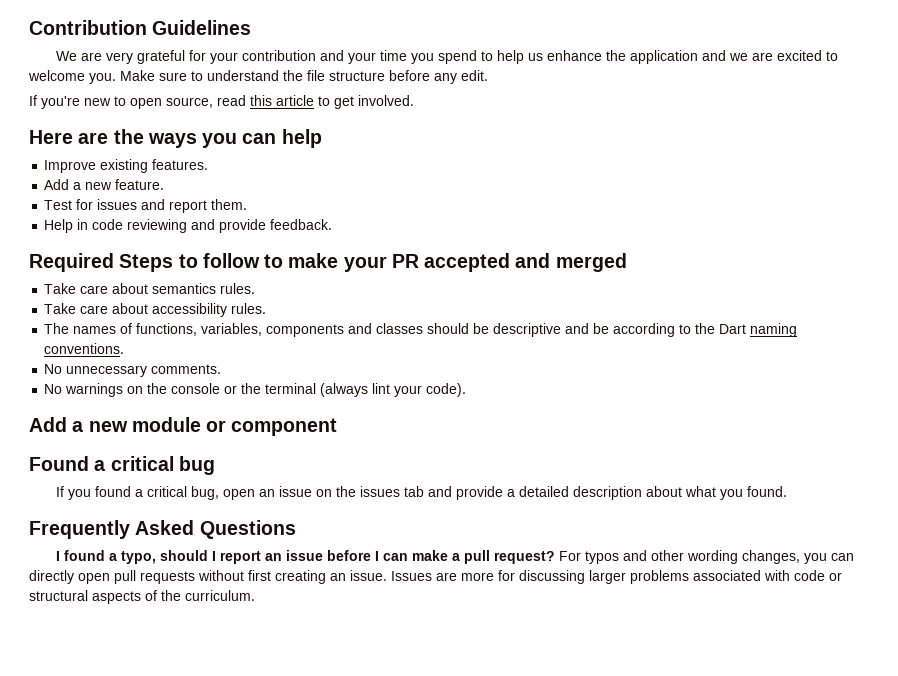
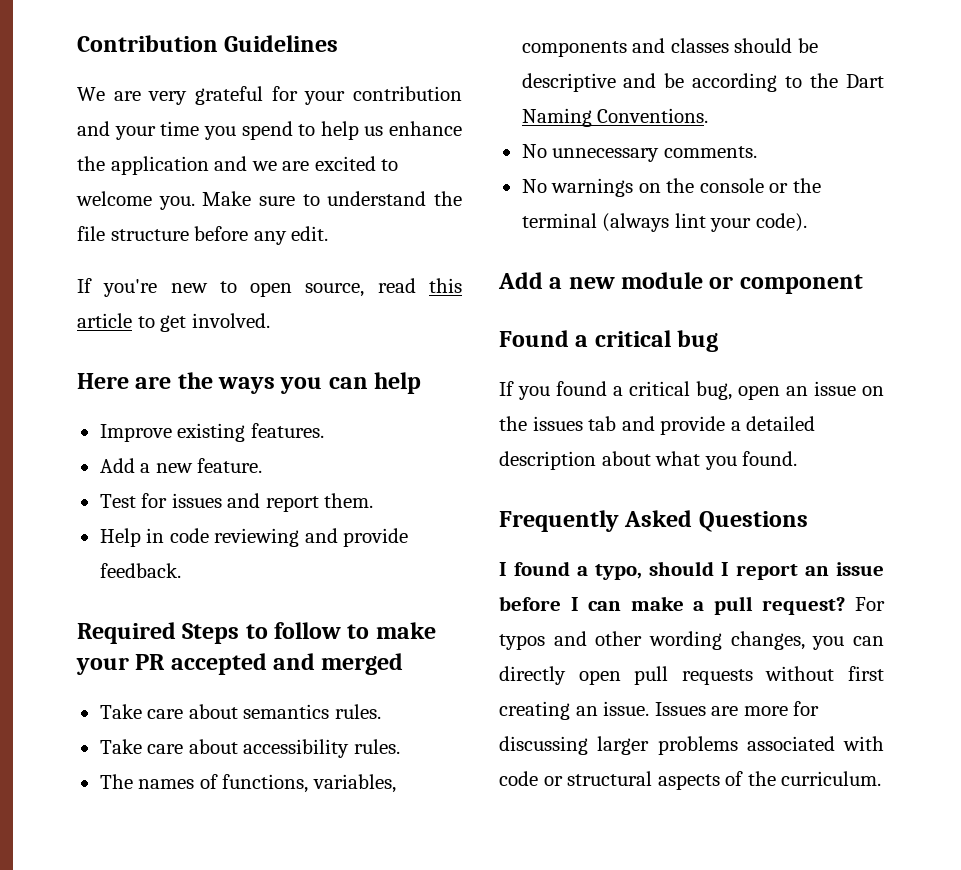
- The names of functions, variables, components and classes should be descriptive and be according to the Dart naming conventions.
+ The names of functions, variables, components and classes should be descriptive and be according to the Dart Naming Conventions.

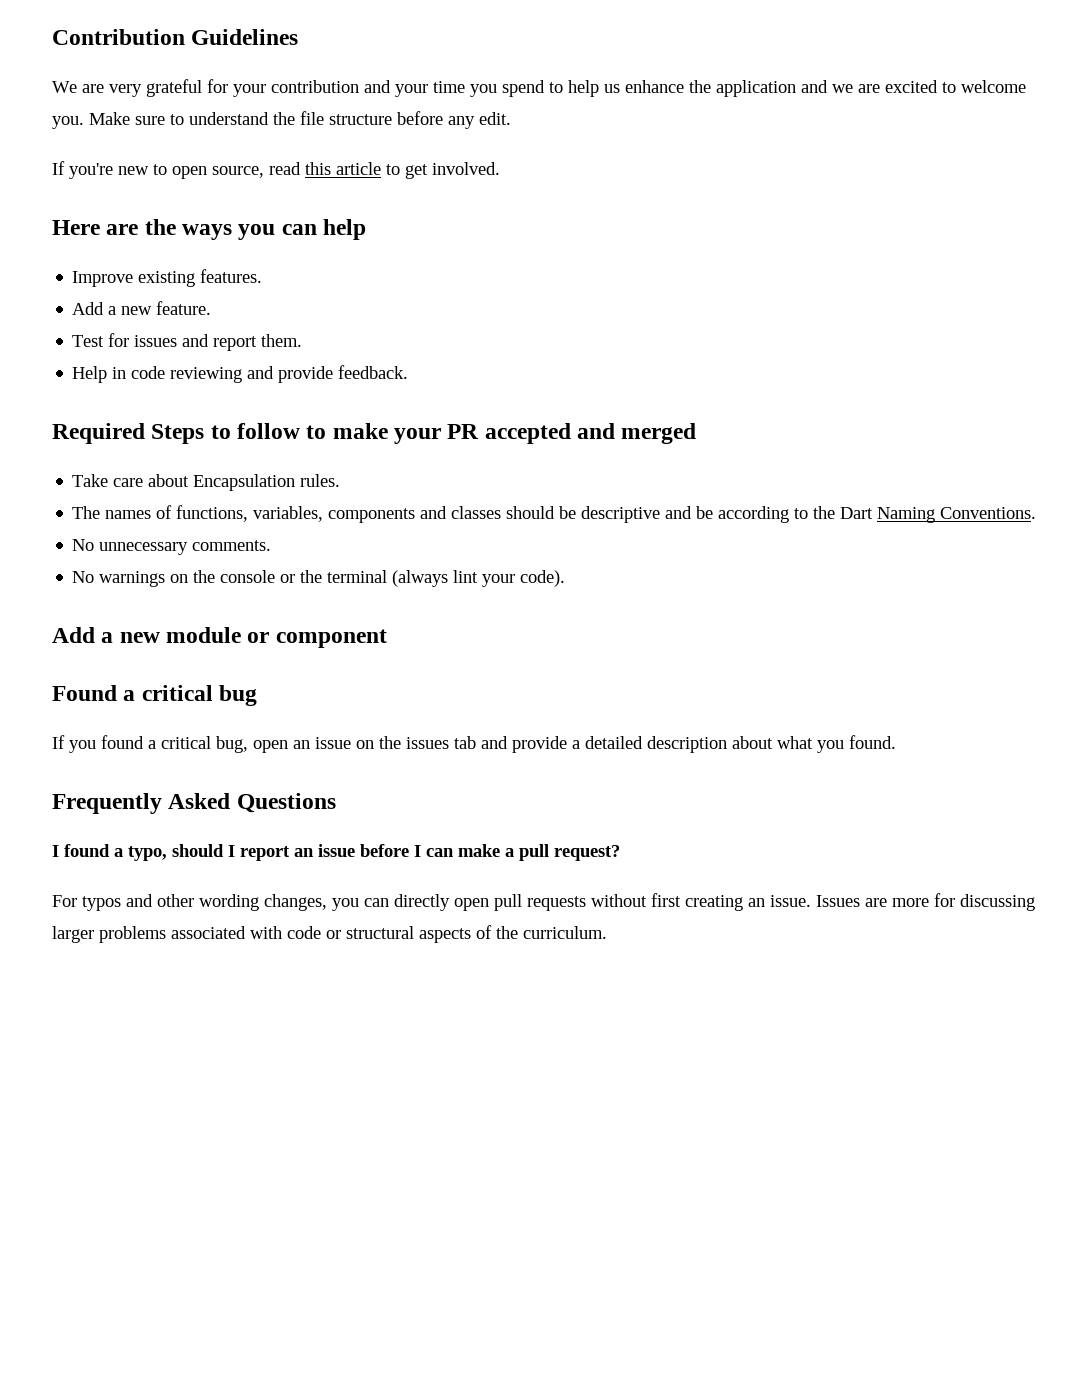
- Take care about semantics rules.
- Take care about accessibility rules.
+ Take care about Encapsulation rules.
- I found a typo, should I report an issue before I can make a pull request? For typos and other wording changes, you can directly open pull requests without first creating an issue.
+ I found a typo, should I report an issue before I can make a pull request?
+ For typos and other wording changes, you can directly open pull requests without first creating an issue.

